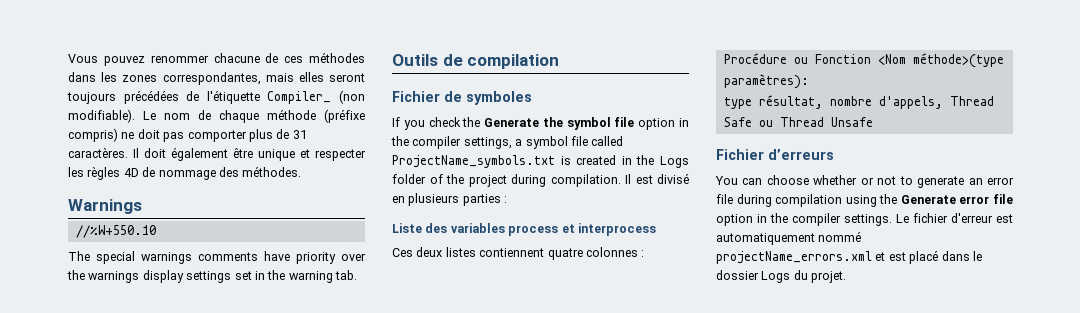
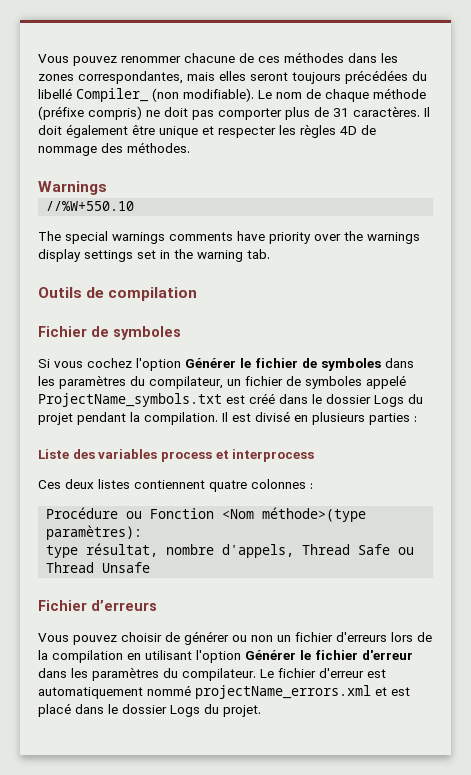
- Vous pouvez renommer chacune de ces méthodes dans les zones correspondantes, mais elles seront toujours précédées de l'étiquette Compiler_ (non modifiable).
+ Vous pouvez renommer chacune de ces méthodes dans les zones correspondantes, mais elles seront toujours précédées du libellé Compiler_ (non modifiable).
- If you check the Generate the symbol file option in the compiler settings, a symbol file called ProjectName_symbols.txt is created in the Logs folder of the project during compilation.
+ Si vous cochez l'option Générer le fichier de symboles dans les paramètres du compilateur, un fichier de symboles appelé ProjectName_symbols.txt est créé dans le dossier Logs du projet pendant la compilation.
- You can choose whether or not to generate an error file during compilation using the Generate error file option in the compiler settings.
+ Vous pouvez choisir de générer ou non un fichier d'erreurs lors de la compilation en utilisant l'option Générer le fichier d'erreur dans les paramètres du compilateur.

